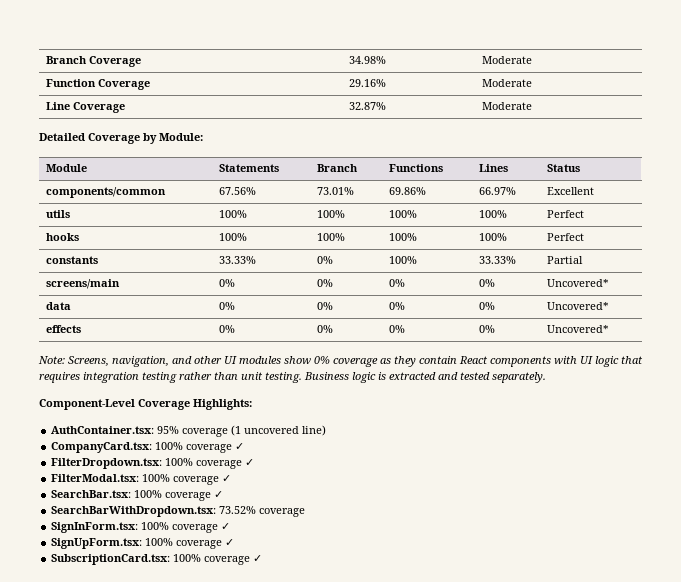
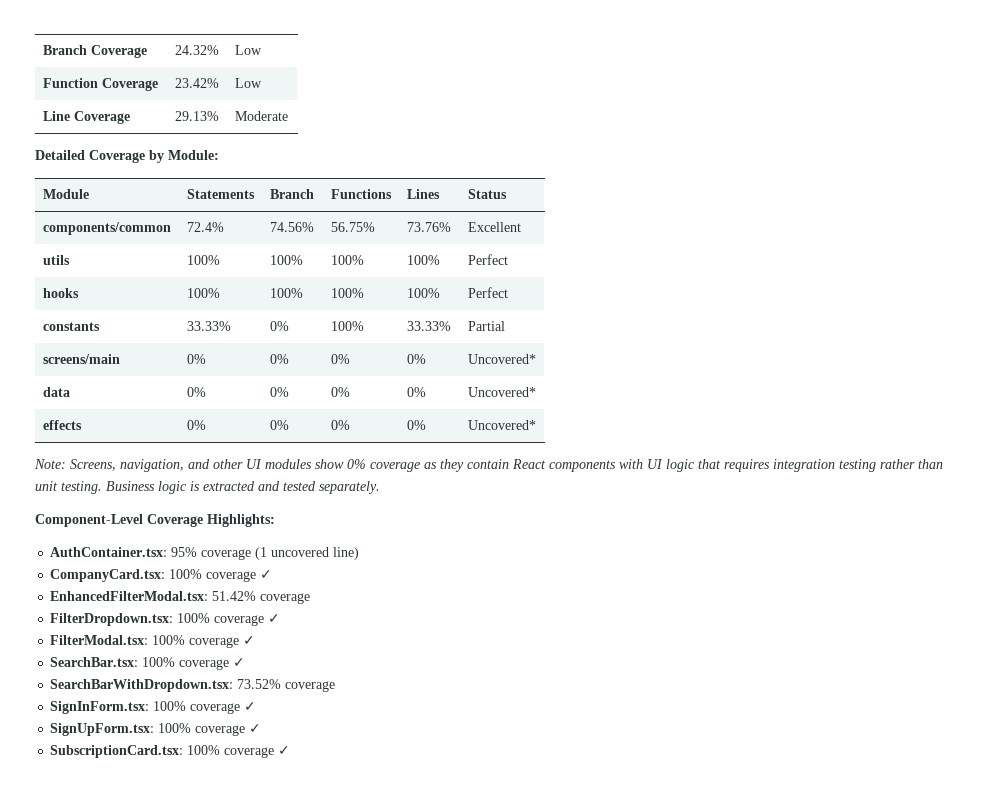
- Branch Coverage | 34.98% | Moderate
+ Branch Coverage | 24.32% | Low
- Function Coverage | 29.16% | Moderate
+ Function Coverage | 23.42% | Low
- Line Coverage | 32.87% | Moderate
+ Line Coverage | 29.13% | Moderate
- components/common | 67.56% | 73.01% | 69.86% | 66.97% | Excellent
+ components/common | 72.4% | 74.56% | 56.75% | 73.76% | Excellent
+ EnhancedFilterModal.tsx: 51.42% coverage

